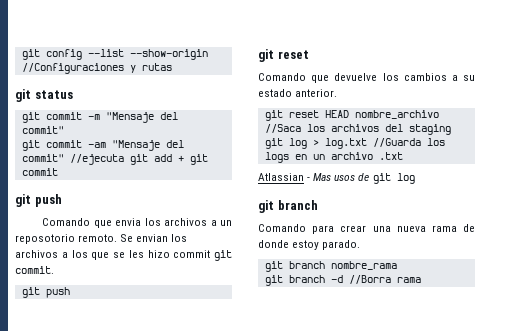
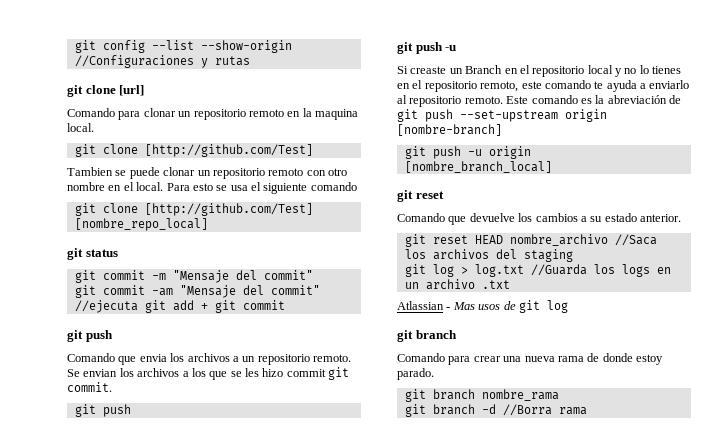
+ git clone [url]
+ Comando para clonar un repositorio remoto en la maquina local.
+ git clone [http://github.com/Test]
+ Tambien se puede clonar un repositorio remoto con otro nombre en el local. Para esto se usa el siguiente comando
+ git clone [http://github.com/Test] [nombre_repo_local]
- Comando que envia los archivos a un reposotorio remoto.
+ Comando que envia los archivos a un repositorio remoto.
  Se envian los archivos a los que se les hizo commit git commit.
  git push
+ git push -u
+ Si creaste un Branch en el repositorio local y no lo tienes en el repositorio remoto, este comando te ayuda a enviarlo al repositorio remoto. Este comando es la abreviación de git push --set-upstream origin [nombre-branch]
+ git push -u origin [nombre_branch_local]

